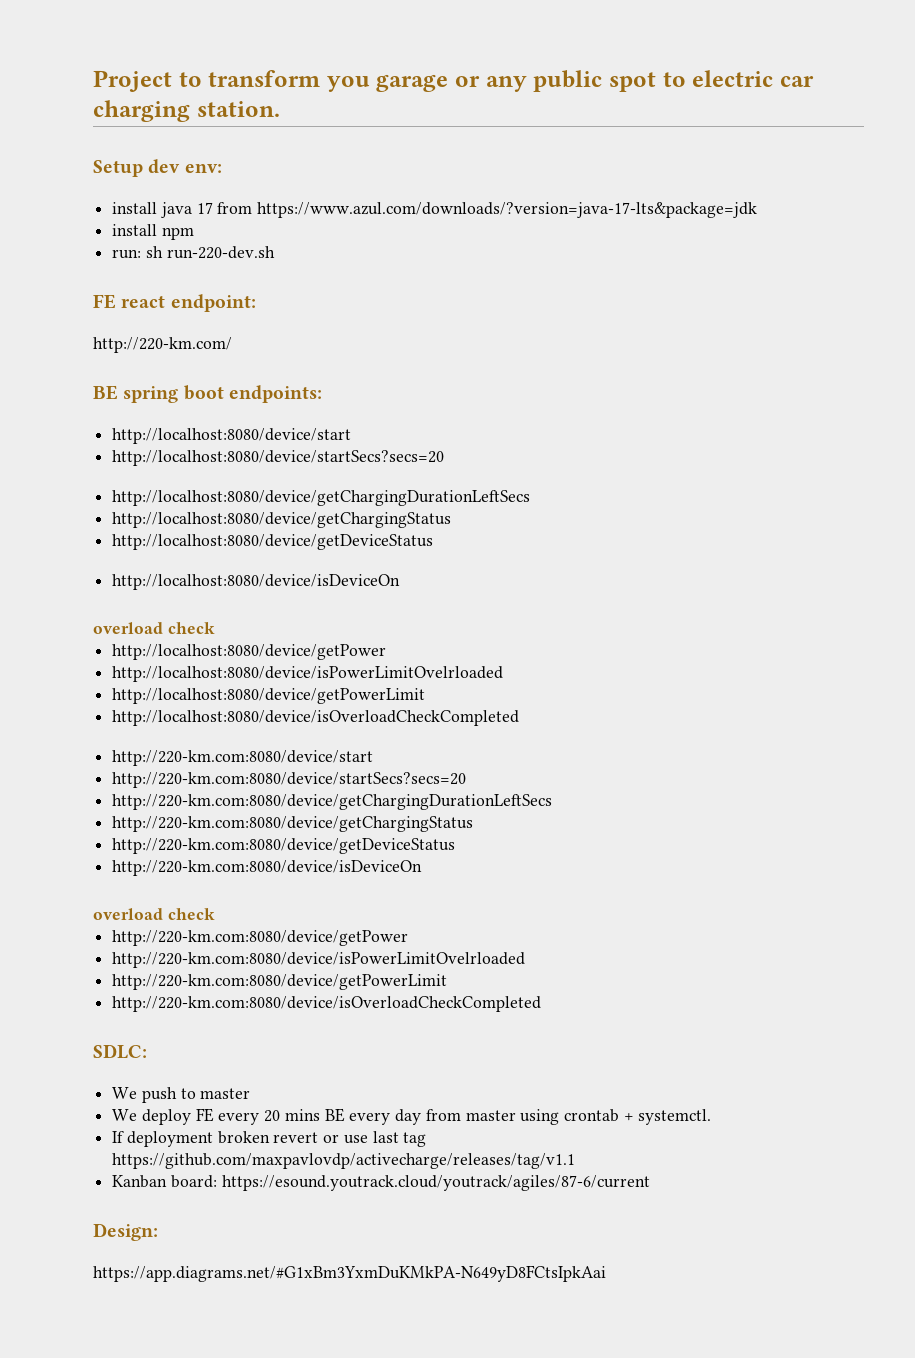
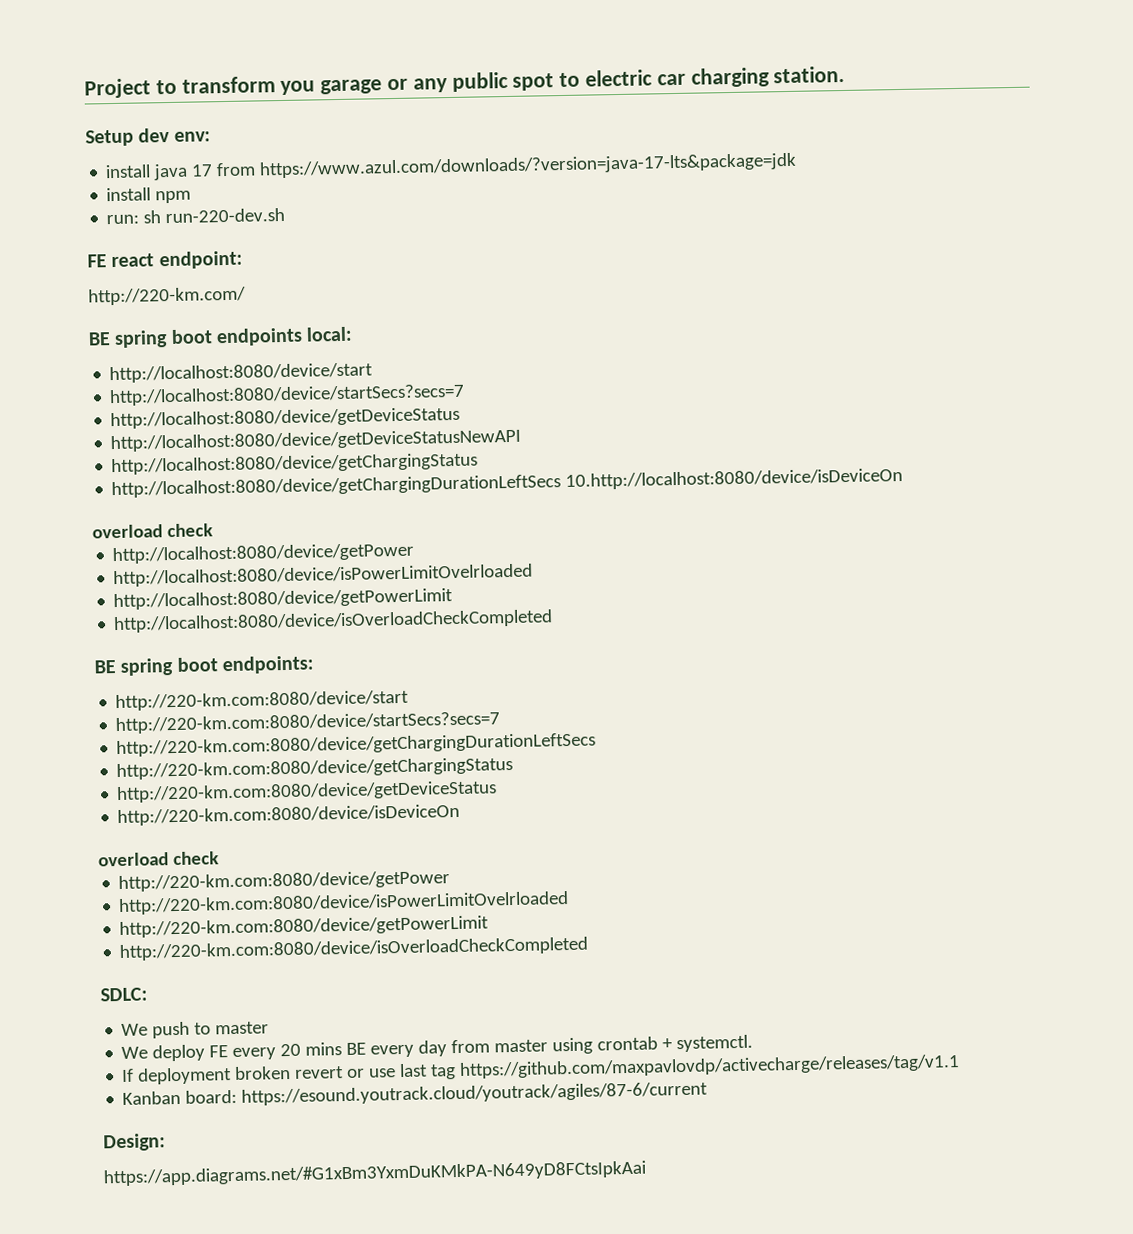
- BE spring boot endpoints:
+ BE spring boot endpoints local:
- http://localhost:8080/device/startSecs?secs=20
- http://localhost:8080/device/getChargingDurationLeftSecs
+ http://localhost:8080/device/startSecs?secs=7
+ http://localhost:8080/device/getDeviceStatus
+ http://localhost:8080/device/getDeviceStatusNewAPI
- http://localhost:8080/device/getDeviceStatus
- http://localhost:8080/device/isDeviceOn
+ http://localhost:8080/device/getChargingDurationLeftSecs 10.http://localhost:8080/device/isDeviceOn
+ BE spring boot endpoints:
- http://220-km.com:8080/device/startSecs?secs=20
+ http://220-km.com:8080/device/startSecs?secs=7

